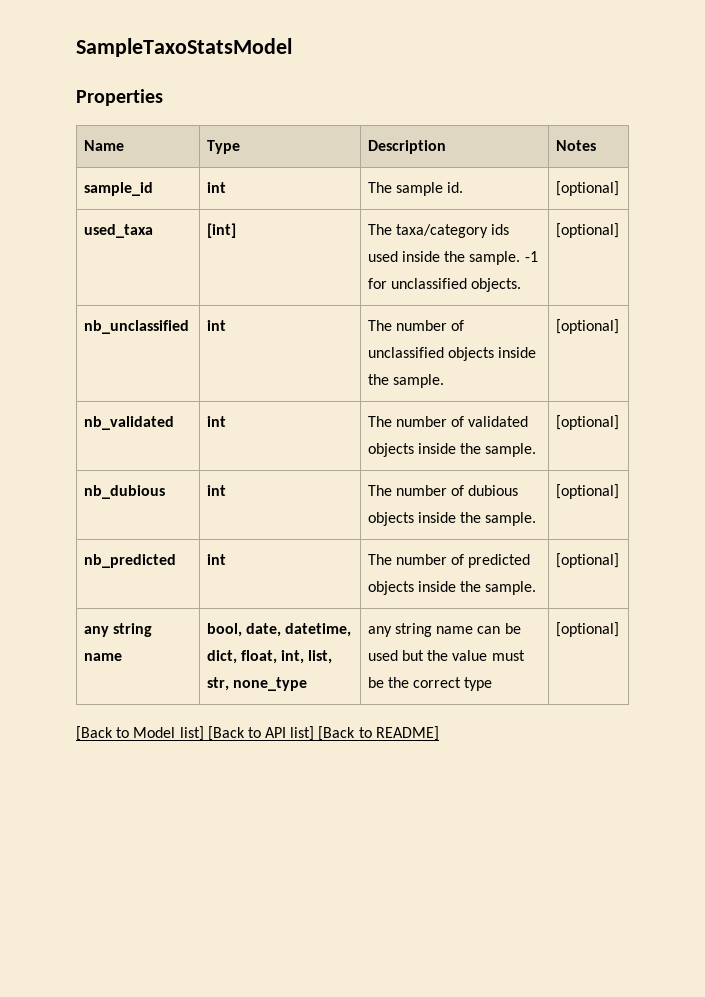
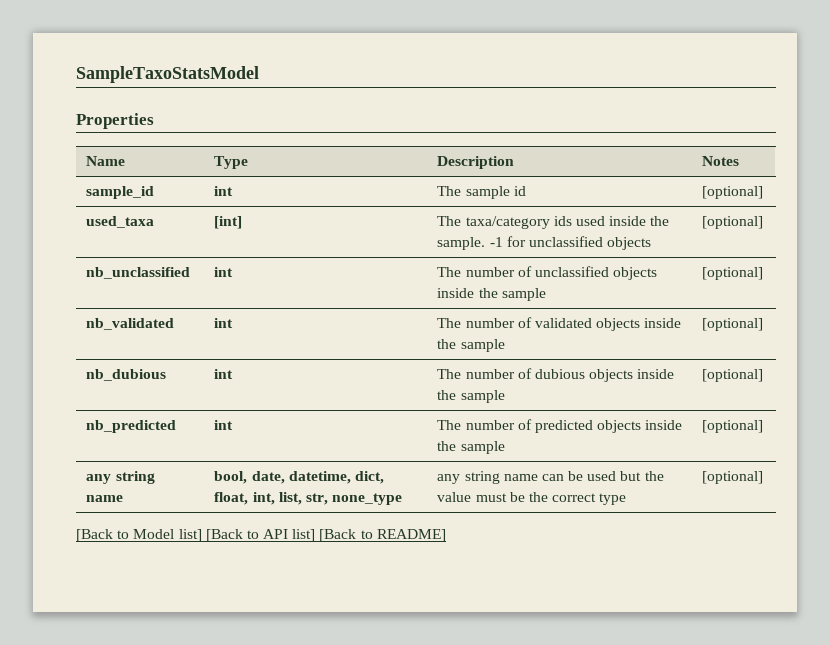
- sample_id | int | The sample id. | [optional]
+ sample_id | int | The sample id | [optional]
- used_taxa | [int] | The taxa/category ids used inside the sample. -1 for unclassified objects. | [optional]
+ used_taxa | [int] | The taxa/category ids used inside the sample. -1 for unclassified objects | [optional]
- nb_unclassified | int | The number of unclassified objects inside the sample. | [optional]
+ nb_unclassified | int | The number of unclassified objects inside the sample | [optional]
- nb_validated | int | The number of validated objects inside the sample. | [optional]
+ nb_validated | int | The number of validated objects inside the sample | [optional]
- nb_dubious | int | The number of dubious objects inside the sample. | [optional]
+ nb_dubious | int | The number of dubious objects inside the sample | [optional]
- nb_predicted | int | The number of predicted objects inside the sample. | [optional]
+ nb_predicted | int | The number of predicted objects inside the sample | [optional]

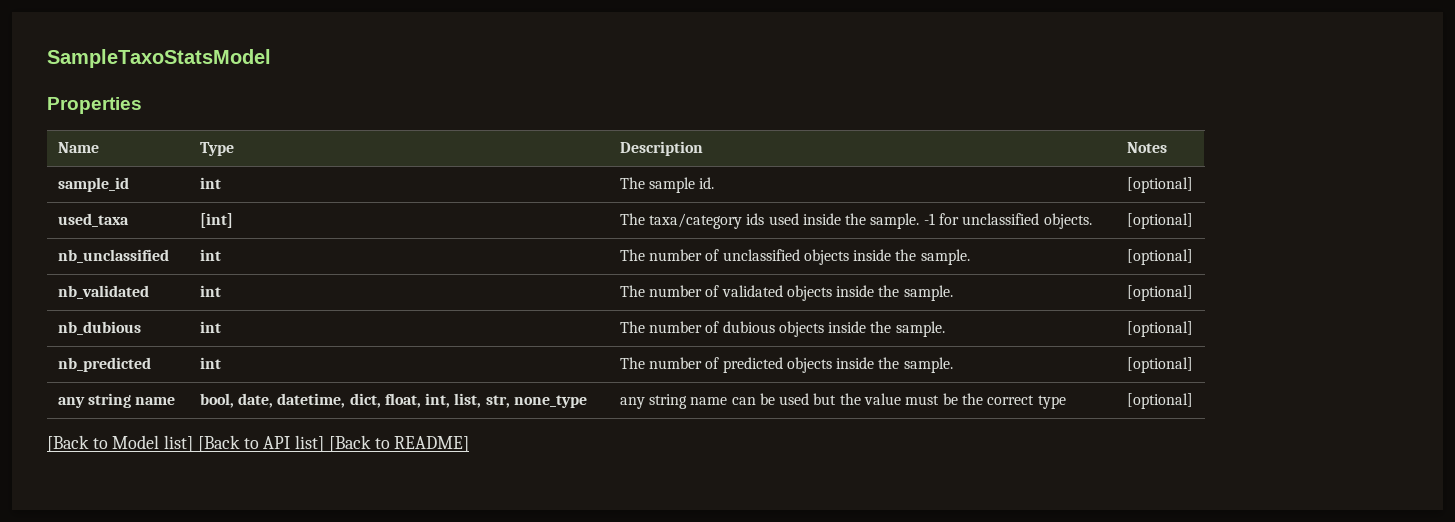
- sample_id | int | The sample id | [optional]
+ sample_id | int | The sample id. | [optional]
- used_taxa | [int] | The taxa/category ids used inside the sample. -1 for unclassified objects | [optional]
+ used_taxa | [int] | The taxa/category ids used inside the sample. -1 for unclassified objects. | [optional]
- nb_unclassified | int | The number of unclassified objects inside the sample | [optional]
+ nb_unclassified | int | The number of unclassified objects inside the sample. | [optional]
- nb_validated | int | The number of validated objects inside the sample | [optional]
+ nb_validated | int | The number of validated objects inside the sample. | [optional]
- nb_dubious | int | The number of dubious objects inside the sample | [optional]
+ nb_dubious | int | The number of dubious objects inside the sample. | [optional]
- nb_predicted | int | The number of predicted objects inside the sample | [optional]
+ nb_predicted | int | The number of predicted objects inside the sample. | [optional]

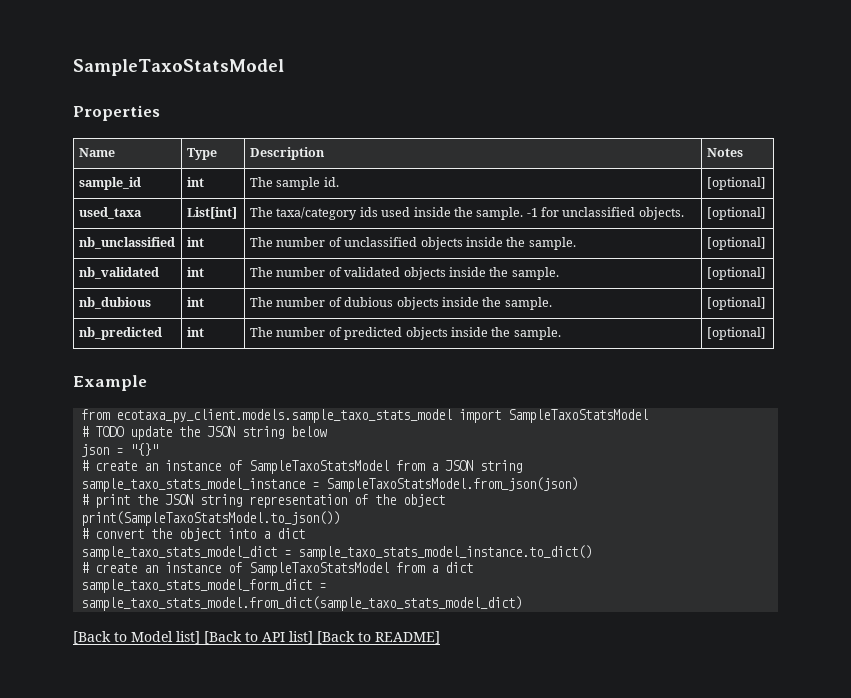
- used_taxa | [int] | The taxa/category ids used inside the sample. -1 for unclassified objects. | [optional]
+ used_taxa | List[int] | The taxa/category ids used inside the sample. -1 for unclassified objects. | [optional]
- any string name | bool, date, datetime, dict, float, int, list, str, none_type | any string name can be used but the value must be the correct type | [optional]
+ Example
+ from ecotaxa_py_client.models.sample_taxo_stats_model import SampleTaxoStatsModel
+ # TODO update the JSON string below
+ json = "{}"
+ # create an instance of SampleTaxoStatsModel from a JSON string
+ sample_taxo_stats_model_instance = SampleTaxoStatsModel.from_json(json)
+ # print the JSON string representation of the object
+ print(SampleTaxoStatsModel.to_json())
+ # convert the object into a dict
+ sample_taxo_stats_model_dict = sample_taxo_stats_model_instance.to_dict()
+ # create an instance of SampleTaxoStatsModel from a dict
+ sample_taxo_stats_model_form_dict = sample_taxo_stats_model.from_dict(sample_taxo_stats_model_dict)

